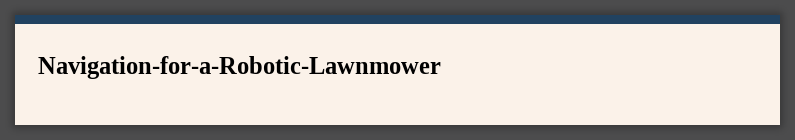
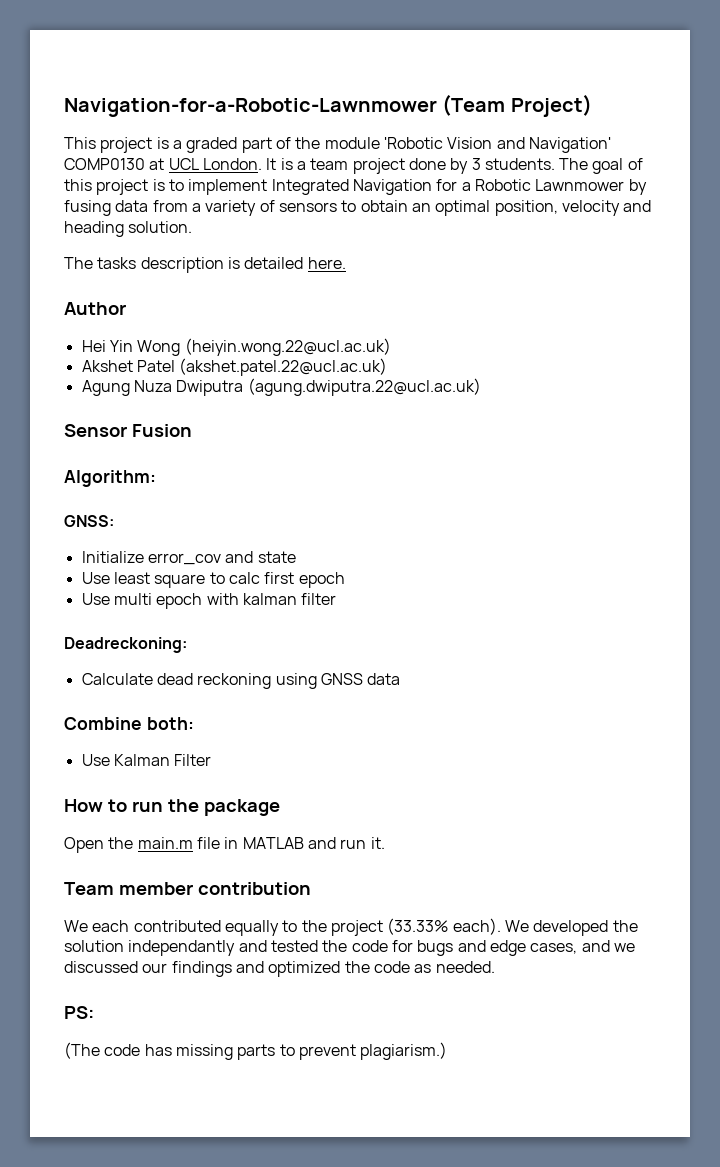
- Navigation-for-a-Robotic-Lawnmower
+ Navigation-for-a-Robotic-Lawnmower (Team Project)
+ This project is a graded part of the module 'Robotic Vision and Navigation' COMP0130 at UCL London. It is a team project done by 3 students. The goal of this project is to implement Integrated Navigation for a Robotic Lawnmower by fusing data from a variety of sensors to obtain an optimal position, velocity and heading solution.
+ The tasks description is detailed here.
+ Author
+ Hei Yin Wong (heiyin.wong.22@ucl.ac.uk)
+ Akshet Patel (akshet.patel.22@ucl.ac.uk)
+ Agung Nuza Dwiputra (agung.dwiputra.22@ucl.ac.uk)
+ Sensor Fusion
+ Algorithm:
+ GNSS:
+ Initialize error_cov and state
+ Use least square to calc first epoch
+ Use multi epoch with kalman filter
+ Deadreckoning:
+ Calculate dead reckoning using GNSS data
+ Combine both:
+ Use Kalman Filter
+ How to run the package
+ Open the main.m file in MATLAB and run it.
+ Team member contribution
+ We each contributed equally to the project (33.33% each). We developed the solution independantly and tested the code for bugs and edge cases, and we discussed our findings and optimized the code as needed.
+ PS:
+ (The code has missing parts to prevent plagiarism.)

